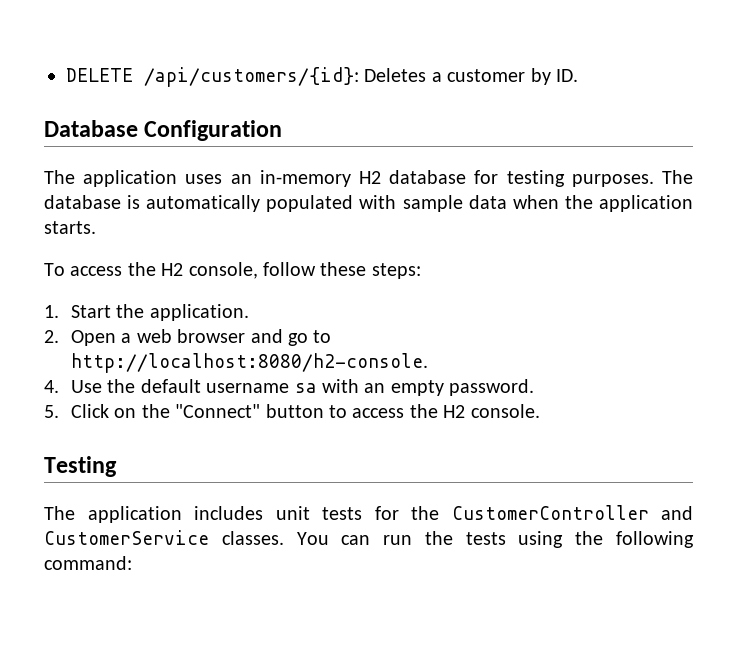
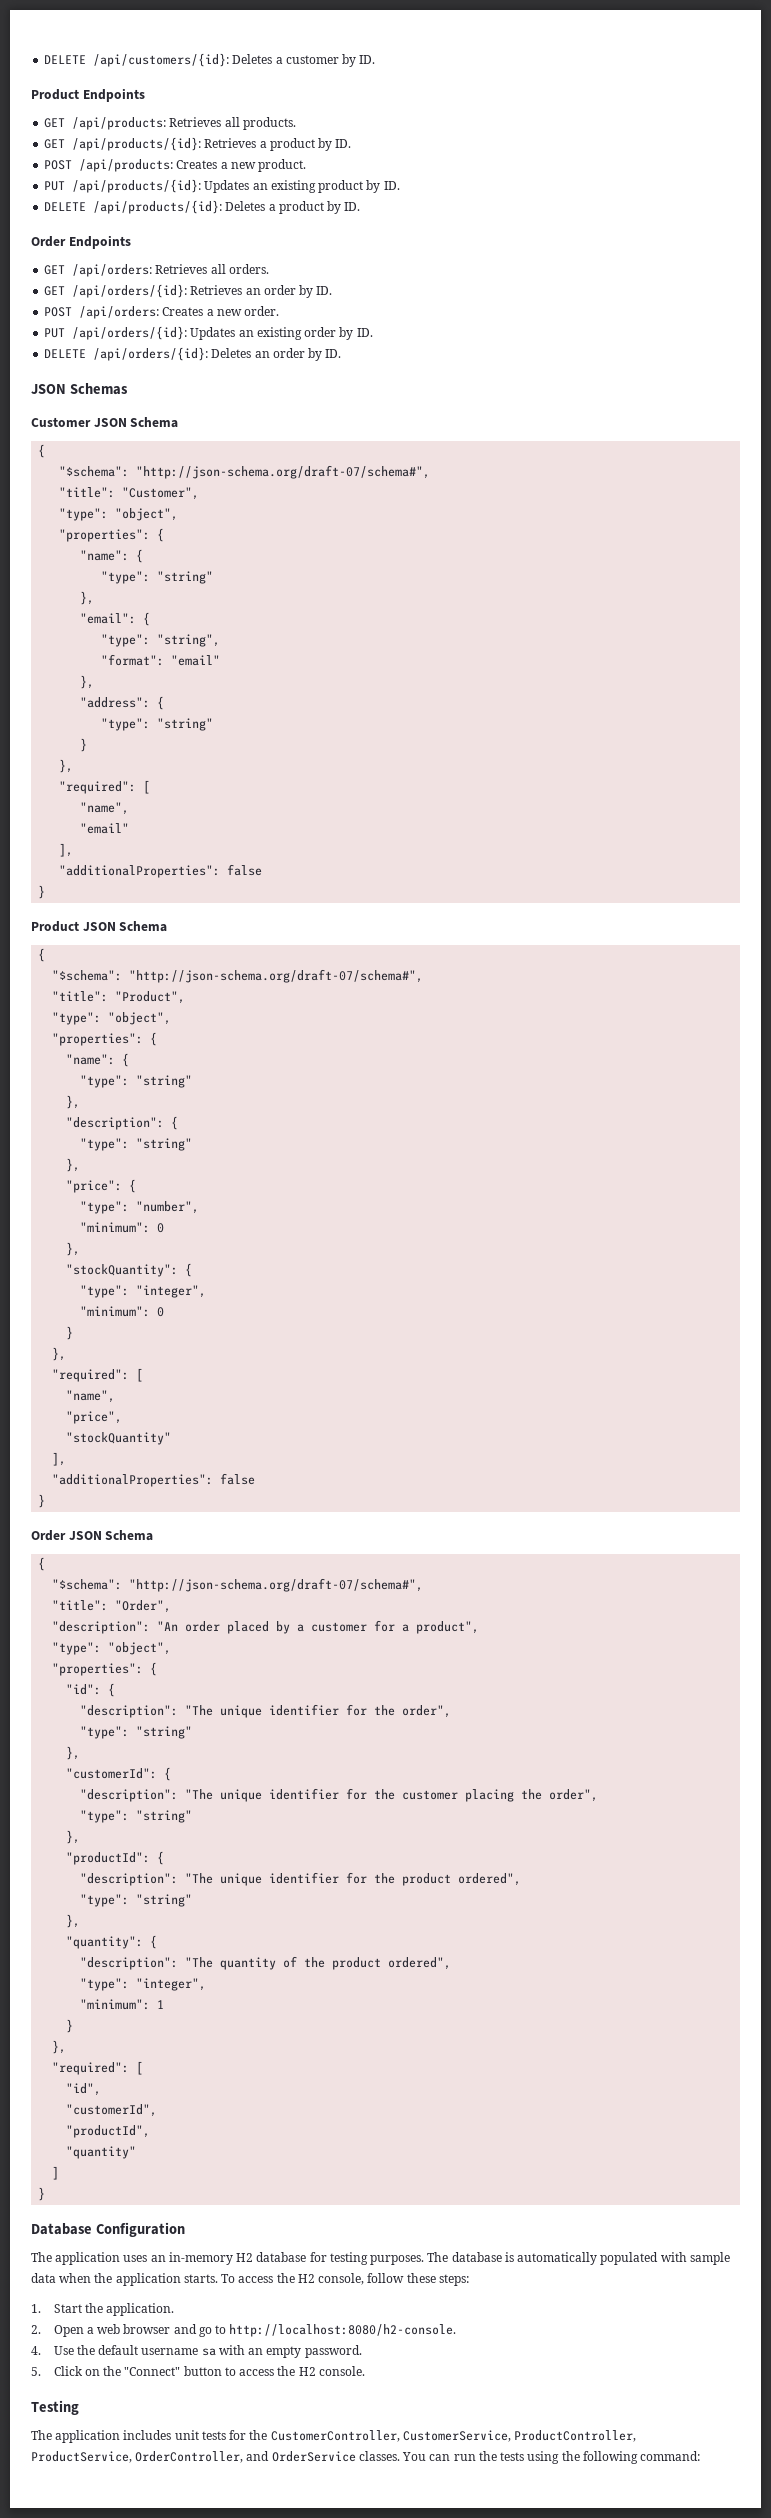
+ Product Endpoints
+ GET /api/products: Retrieves all products.
+ GET /api/products/{id}: Retrieves a product by ID.
+ POST /api/products: Creates a new product.
+ PUT /api/products/{id}: Updates an existing product by ID.
+ DELETE /api/products/{id}: Deletes a product by ID.
+ Order Endpoints
+ GET /api/orders: Retrieves all orders.
+ GET /api/orders/{id}: Retrieves an order by ID.
+ POST /api/orders: Creates a new order.
+ PUT /api/orders/{id}: Updates an existing order by ID.
+ DELETE /api/orders/{id}: Deletes an order by ID.
+ JSON Schemas
+ Customer JSON Schema
+ {
+ "$schema": "http://json-schema.org/draft-07/schema#",
+ "title": "Customer",
+ "type": "object",
+ "properties": {
+ "name": {
+ "type": "string"
+ },
+ "email": {
+ "type": "string",
+ "format": "email"
+ },
+ "address": {
+ "type": "string"
+ }
+ },
+ "required": [
+ "name",
+ "email"
+ ],
+ "additionalProperties": false
+ }
+ Product JSON Schema
+ {
+ "$schema": "http://json-schema.org/draft-07/schema#",
+ "title": "Product",
+ "type": "object",
+ "properties": {
+ "name": {
+ "type": "string"
+ },
+ "description": {
+ "type": "string"
+ },
+ "price": {
+ "type": "number",
+ "minimum": 0
+ },
+ "stockQuantity": {
+ "type": "integer",
+ "minimum": 0
+ }
+ },
+ "required": [
+ "name",
+ "price",
+ "stockQuantity"
+ ],
+ "additionalProperties": false
+ }
+ Order JSON Schema
+ {
+ "$schema": "http://json-schema.org/draft-07/schema#",
+ "title": "Order",
+ "description": "An order placed by a customer for a product",
+ "type": "object",
+ "properties": {
+ "id": {
+ "description": "The unique identifier for the order",
+ "type": "string"
+ },
+ "customerId": {
+ "description": "The unique identifier for the customer placing the order",
+ "type": "string"
+ },
+ "productId": {
+ "description": "The unique identifier for the product ordered",
+ "type": "string"
+ },
+ "quantity": {
+ "description": "The quantity of the product ordered",
+ "type": "integer",
+ "minimum": 1
+ }
+ },
+ "required": [
+ "id",
+ "customerId",
+ "productId",
+ "quantity"
+ ]
+ }
- The database is automatically populated with sample data when the application starts.
- To access the H2 console, follow these steps:
+ The database is automatically populated with sample data when the application starts. To access the H2 console, follow these steps:
- The application includes unit tests for the CustomerController and CustomerService classes.
+ The application includes unit tests for the CustomerController, CustomerService, ProductController, ProductService, OrderController, and OrderService classes.

